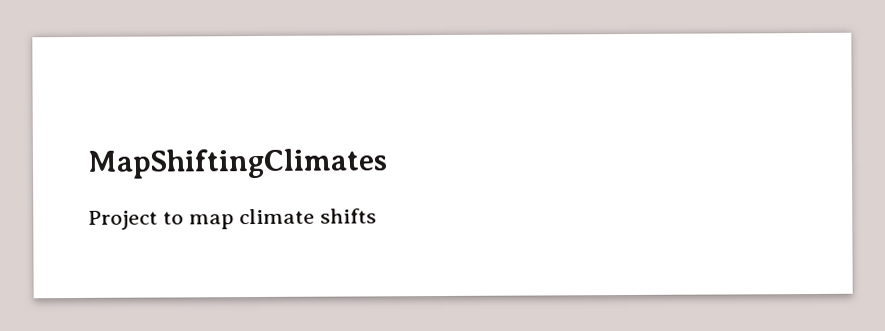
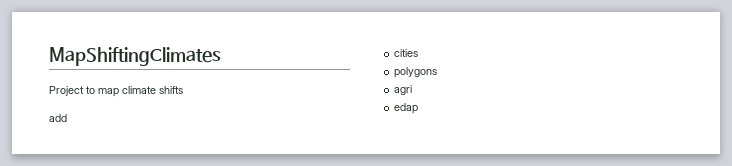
+ add
+ cities
+ polygons
+ agri
+ edap

